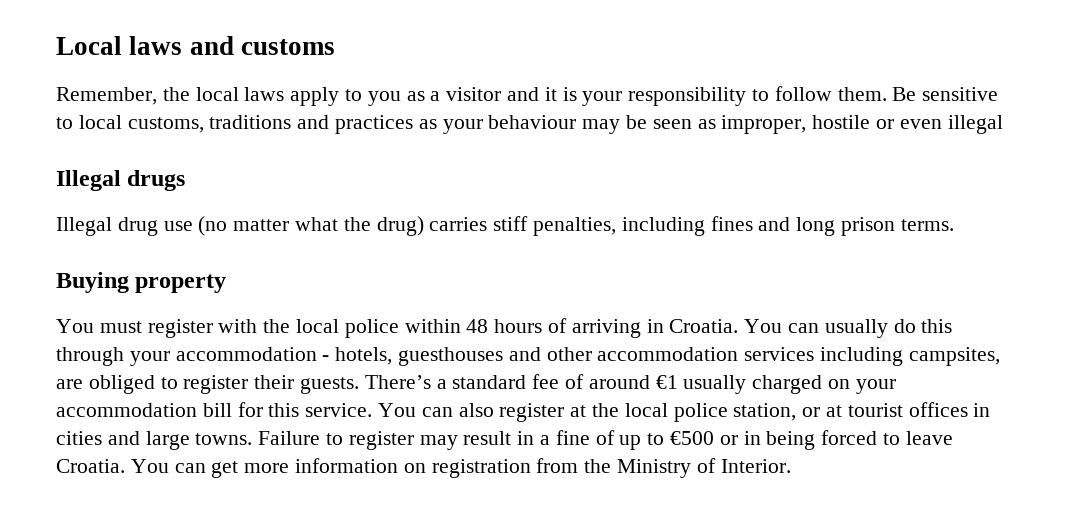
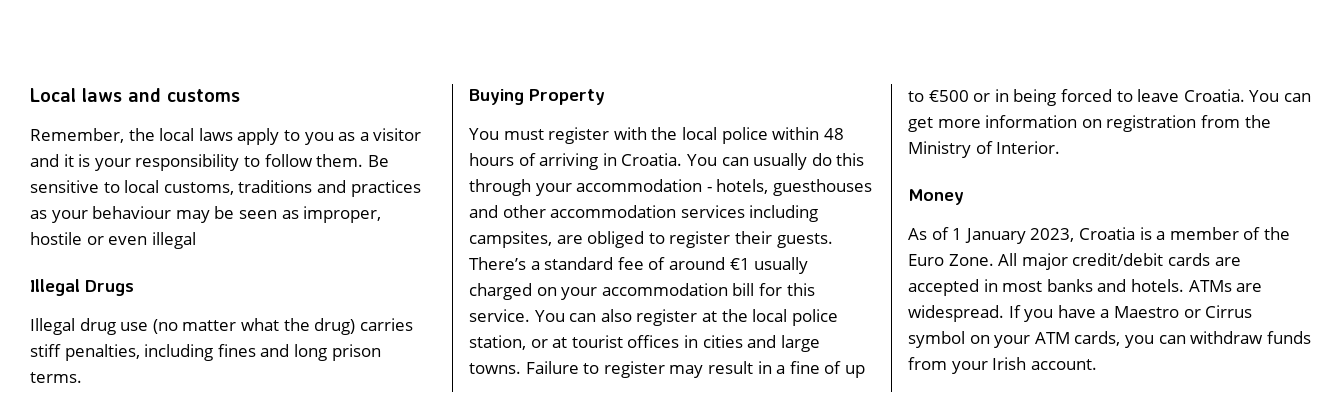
- Illegal drugs
+ Illegal Drugs
- Buying property
+ Buying Property
+ Money
+ As of 1 January 2023, Croatia is a member of the Euro Zone. All major credit/debit cards are accepted in most banks and hotels. ATMs are widespread. If you have a Maestro or Cirrus symbol on your ATM cards, you can withdraw funds from your Irish account.

